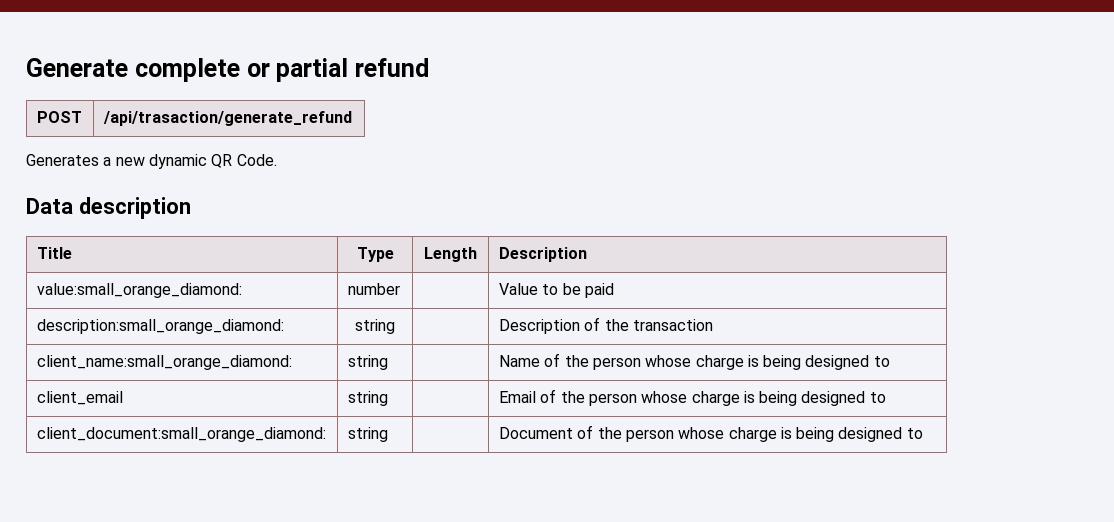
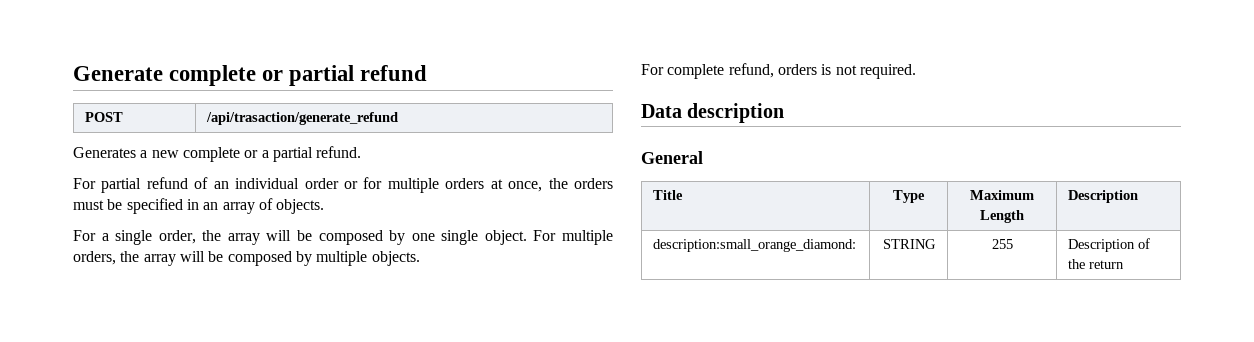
- Generates a new dynamic QR Code.
+ Generates a new complete or a partial refund.
+ For partial refund of an individual order or for multiple orders at once, the orders must be specified in an array of objects.
+ For a single order, the array will be composed by one single object. For multiple orders, the array will be composed by multiple objects.
+ For complete refund, orders is not required.
+ General
- Title | Type | Length | Description
+ Title | Type | Maximum Length | Description
- value:small_orange_diamond: | number | | Value to be paid
- description:small_orange_diamond: | string | | Description of the transaction
- client_name:small_orange_diamond: | string | | Name of the person whose charge is being designed to
- client_email | string | | Email of the person whose charge is being designed to
- client_document:small_orange_diamond: | string | | Document of the person whose charge is being designed to
+ description:small_orange_diamond: | STRING | 255 | Description of the return

